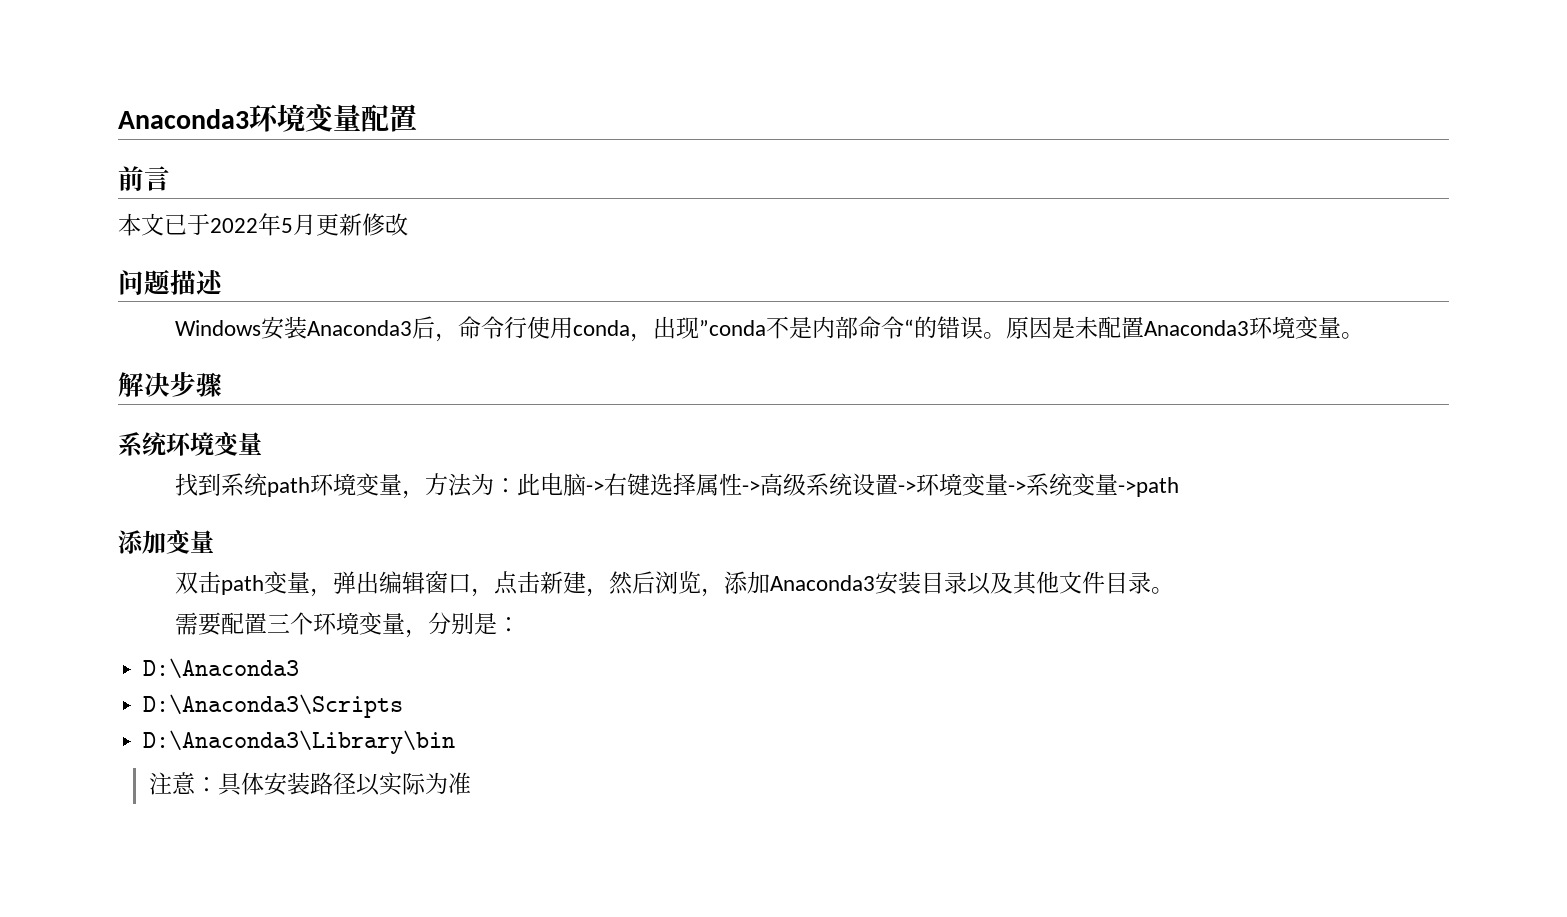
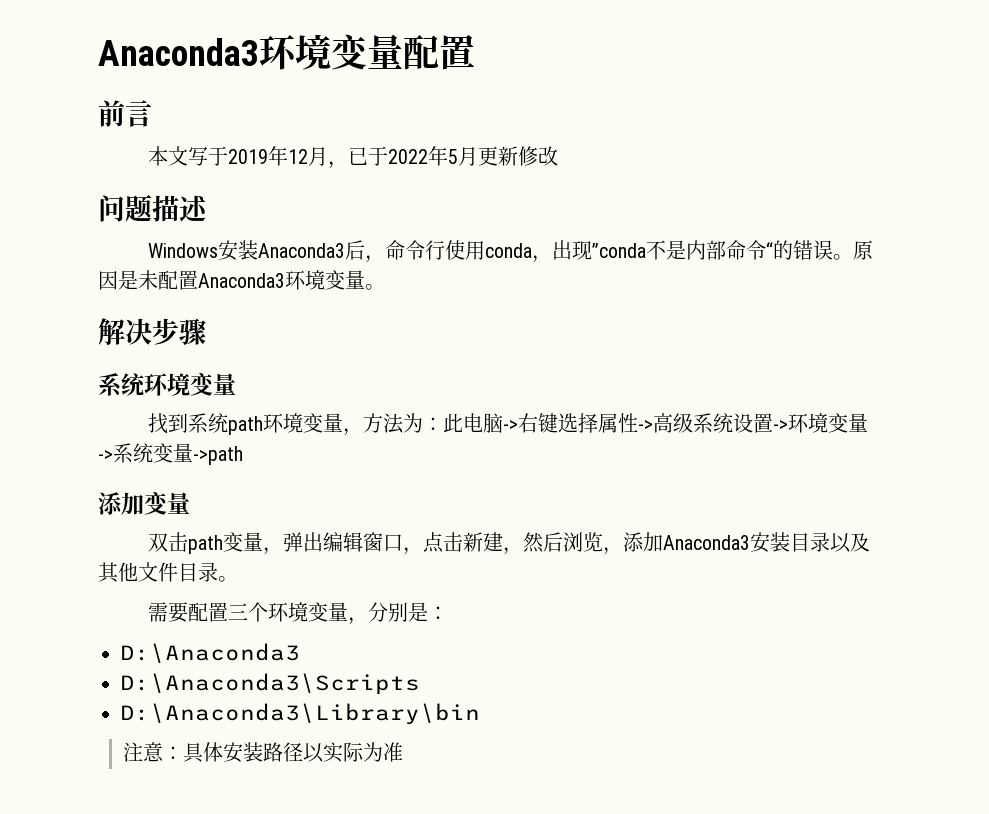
- 本文已于2022年5月更新修改
+ 本文写于2019年12月，已于2022年5月更新修改

